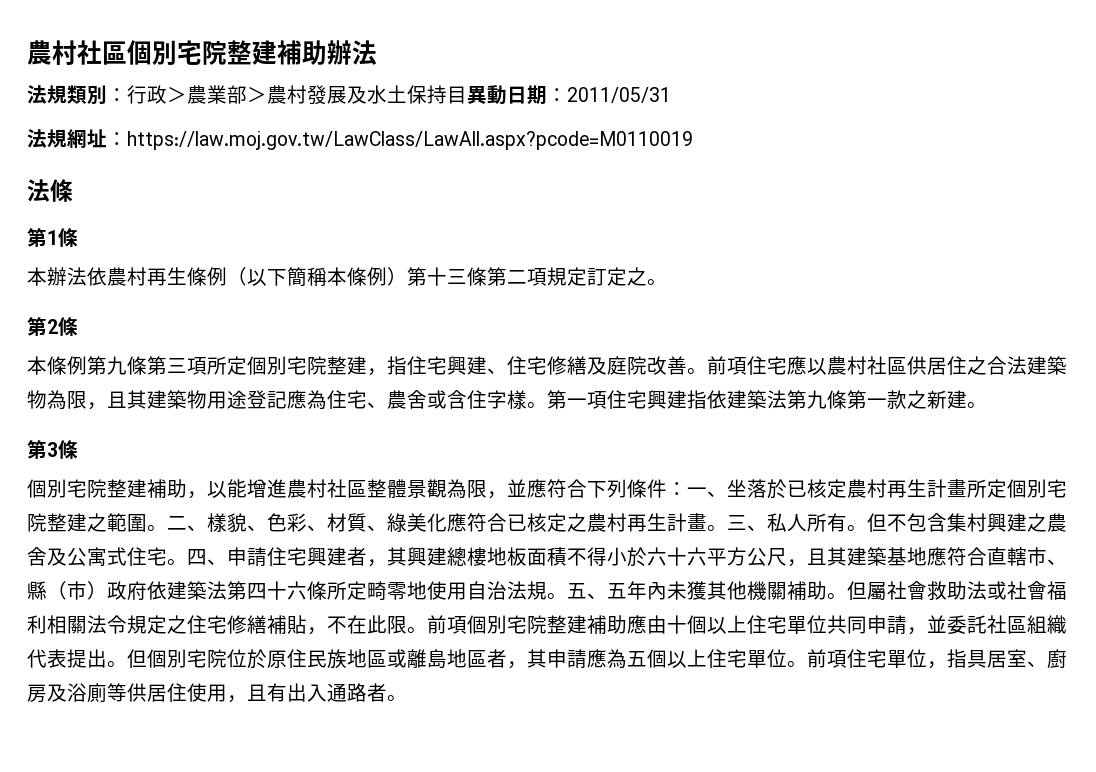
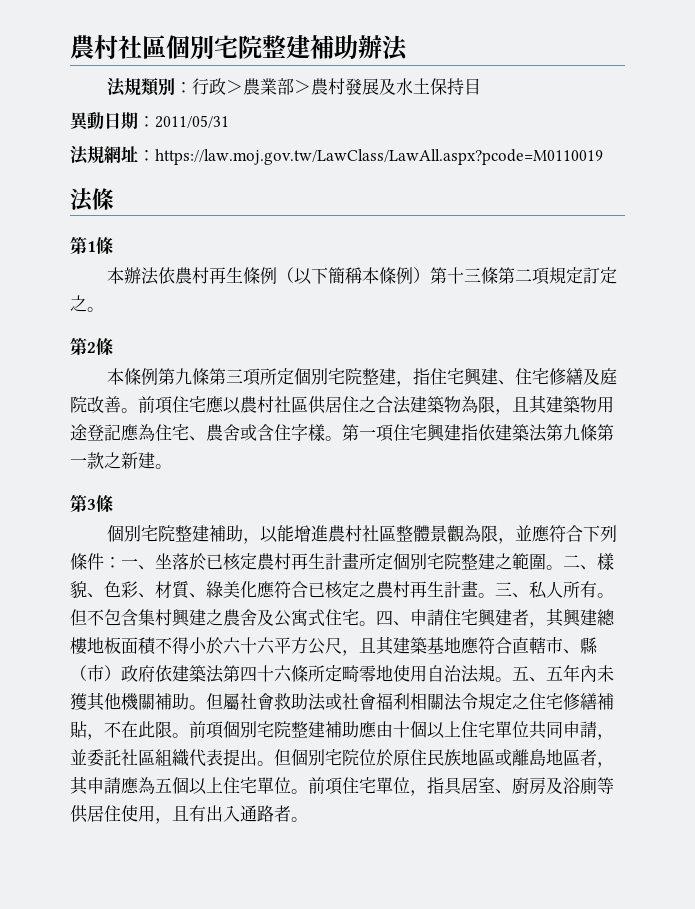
- 法規類別：行政＞農業部＞農村發展及水土保持目異動日期：2011/05/31
+ 法規類別：行政＞農業部＞農村發展及水土保持目
+ 異動日期：2011/05/31

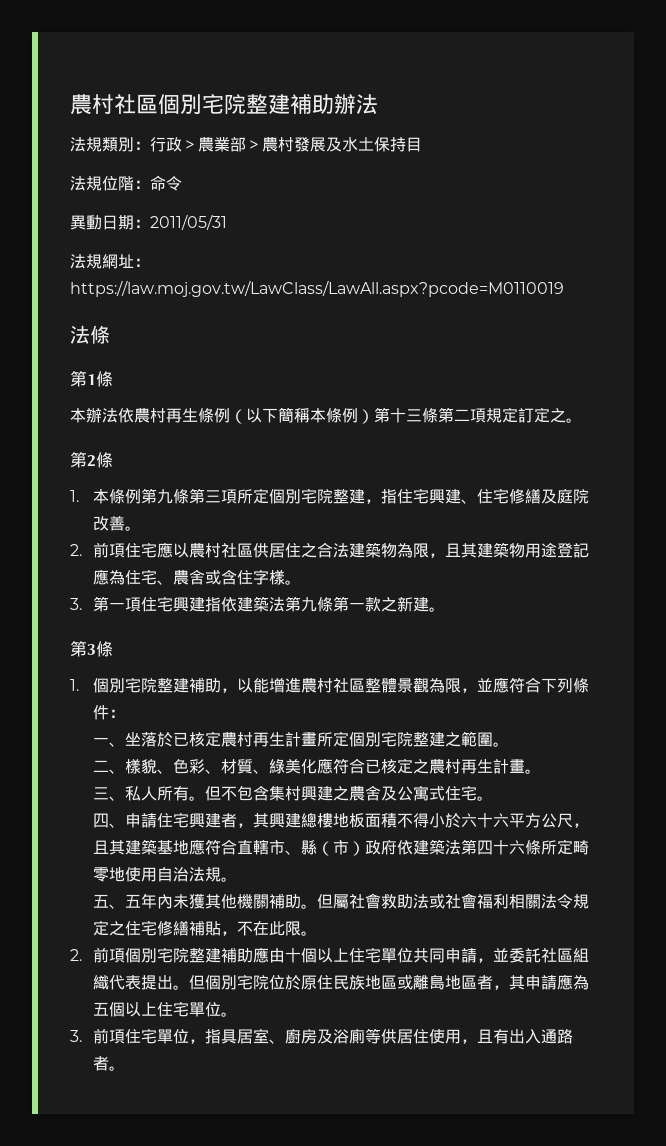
+ 法規位階：命令
- 本條例第九條第三項所定個別宅院整建，指住宅興建、住宅修繕及庭院改善。前項住宅應以農村社區供居住之合法建築物為限，且其建築物用途登記應為住宅、農舍或含住字樣。第一項住宅興建指依建築法第九條第一款之新建。
+ 1.本條例第九條第三項所定個別宅院整建，指住宅興建、住宅修繕及庭院改善。
+ 2.前項住宅應以農村社區供居住之合法建築物為限，且其建築物用途登記應為住宅、農舍或含住字樣。
+ 3.第一項住宅興建指依建築法第九條第一款之新建。
- 個別宅院整建補助，以能增進農村社區整體景觀為限，並應符合下列條件：一、坐落於已核定農村再生計畫所定個別宅院整建之範圍。二、樣貌、色彩、材質、綠美化應符合已核定之農村再生計畫。三、私人所有。
+ 1.個別宅院整建補助，以能增進農村社區整體景觀為限，並應符合下列條件：
+ 一、坐落於已核定農村再生計畫所定個別宅院整建之範圍。
+ 二、樣貌、色彩、材質、綠美化應符合已核定之農村再生計畫。
+ 三、私人所有。
- 但不包含集村興建之農舍及公寓式住宅。四、申請住宅興建者，其興建總樓地板面積不得小於六十六平方公尺，且其建築基地應符合直轄市、縣（市）政府依建築法第四十六條所定畸零地使用自治法規。五、五年內未獲其他機關補助。
+ 但不包含集村興建之農舍及公寓式住宅。
+ 四、申請住宅興建者，其興建總樓地板面積不得小於六十六平方公尺，且其建築基地應符合直轄市、縣（市）政府依建築法第四十六條所定畸零地使用自治法規。
+ 五、五年內未獲其他機關補助。
- 但屬社會救助法或社會福利相關法令規定之住宅修繕補貼，不在此限。前項個別宅院整建補助應由十個以上住宅單位共同申請，並委託社區組織代表提出。
+ 但屬社會救助法或社會福利相關法令規定之住宅修繕補貼，不在此限。
+ 2.前項個別宅院整建補助應由十個以上住宅單位共同申請，並委託社區組織代表提出。
- 但個別宅院位於原住民族地區或離島地區者，其申請應為五個以上住宅單位。前項住宅單位，指具居室、廚房及浴廁等供居住使用，且有出入通路者。
+ 但個別宅院位於原住民族地區或離島地區者，其申請應為五個以上住宅單位。
+ 3.前項住宅單位，指具居室、廚房及浴廁等供居住使用，且有出入通路者。

